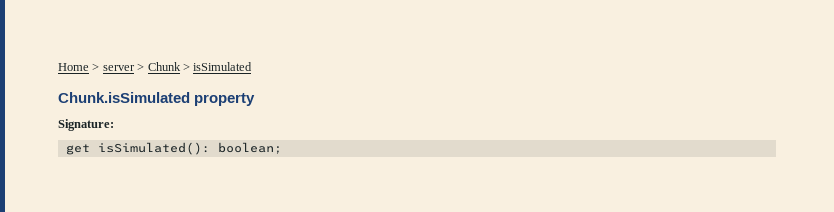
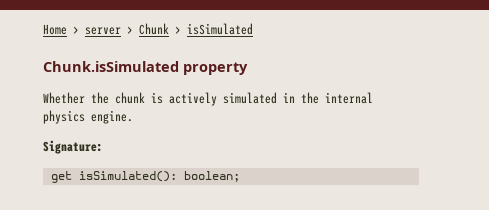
+ Whether the chunk is actively simulated in the internal physics engine.

